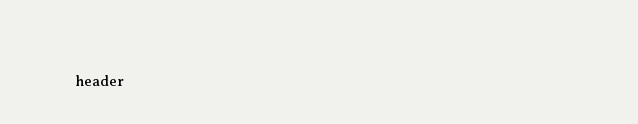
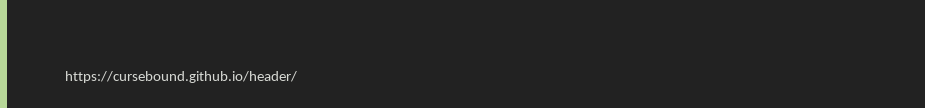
- header
+ https://cursebound.github.io/header/

